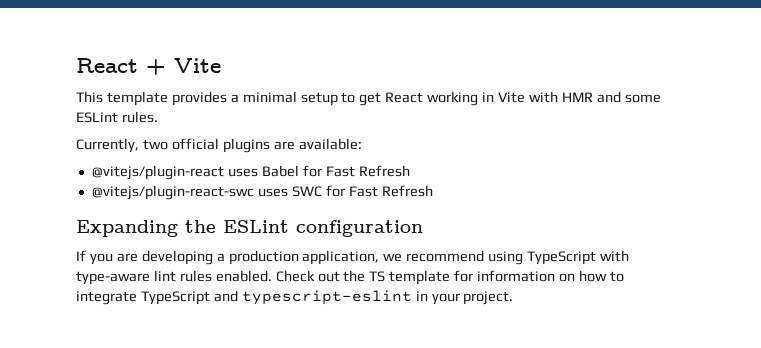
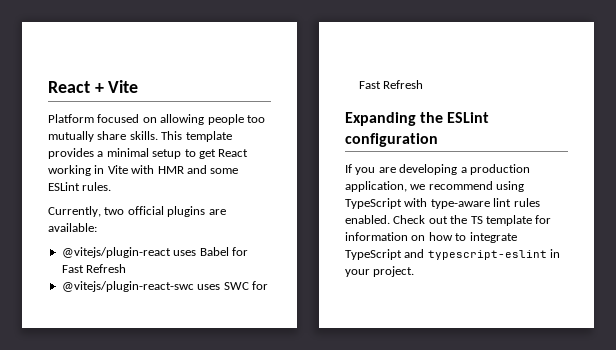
+ Platform focused on allowing people too mutually share skills.

